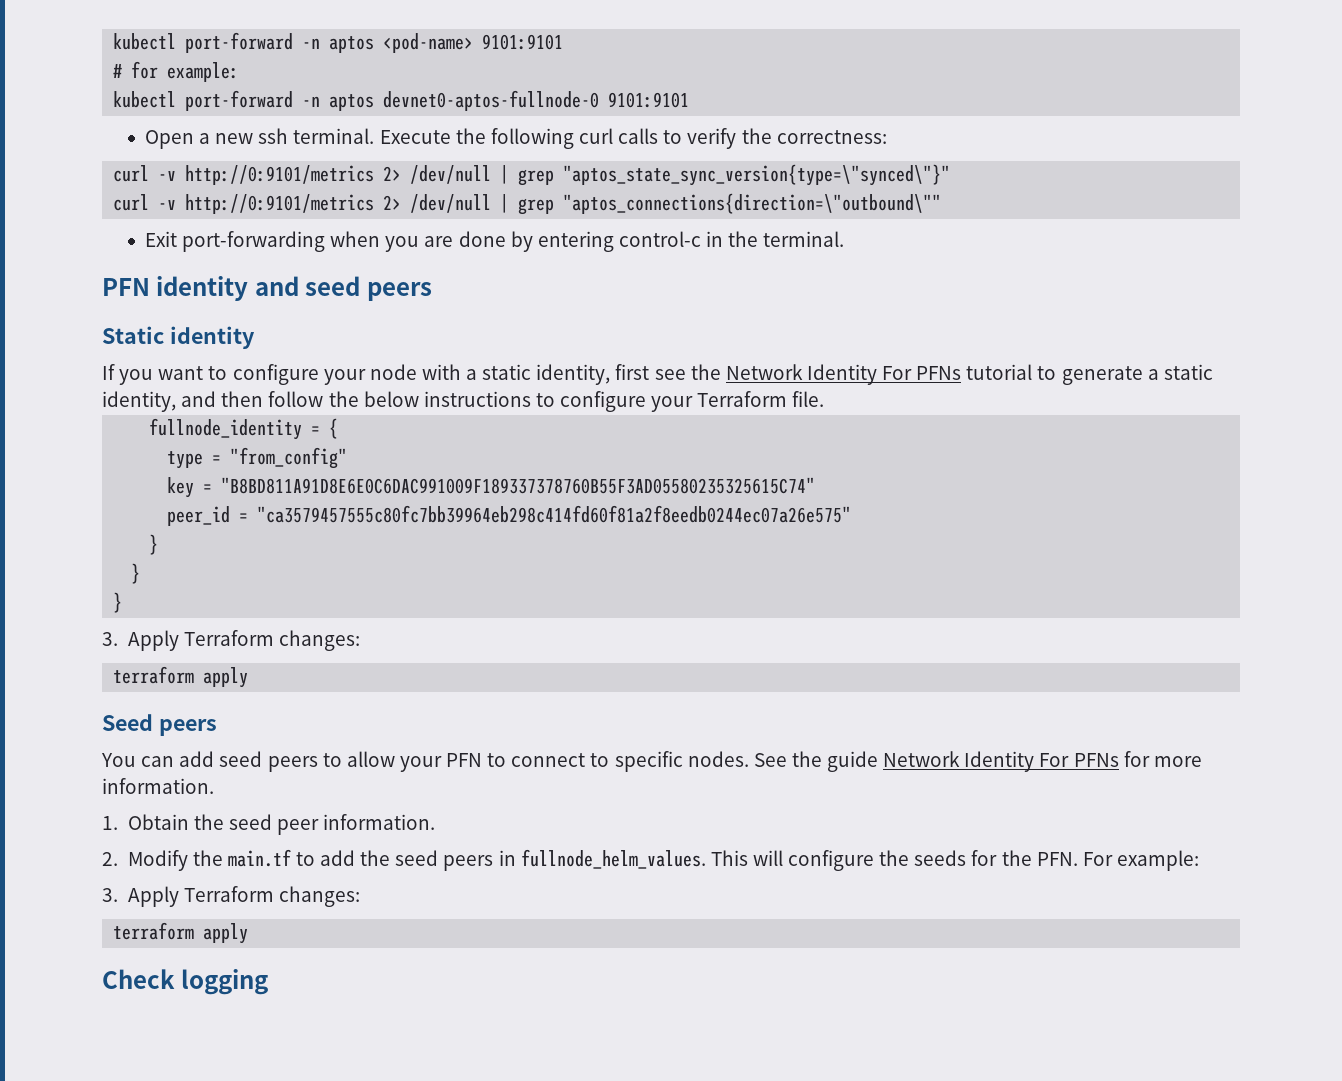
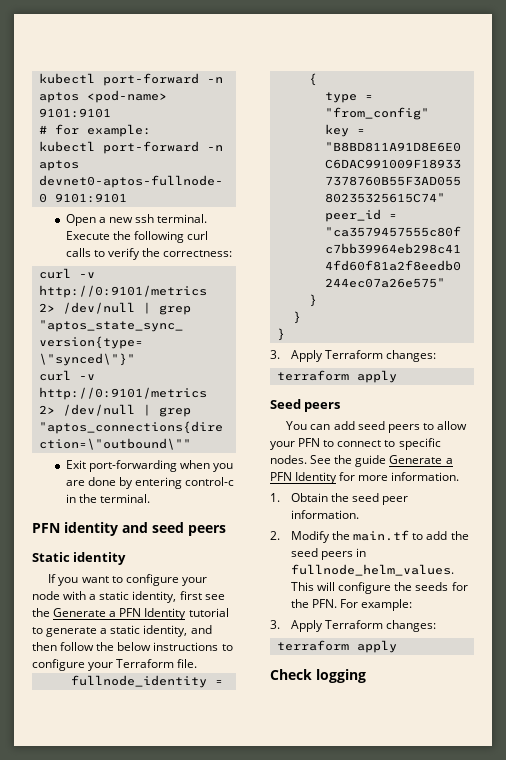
- If you want to configure your node with a static identity, first see the Network Identity For PFNs tutorial to generate a static identity, and then follow the below instructions to configure your Terraform file.
+ If you want to configure your node with a static identity, first see the Generate a PFN Identity tutorial to generate a static identity, and then follow the below instructions to configure your Terraform file.
- See the guide Network Identity For PFNs for more information.
+ See the guide Generate a PFN Identity for more information.

